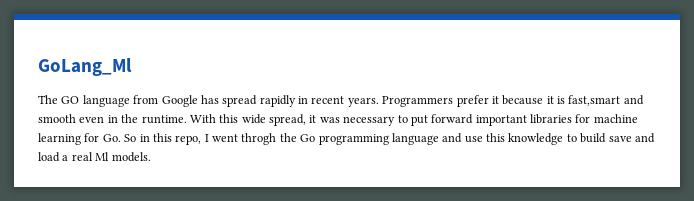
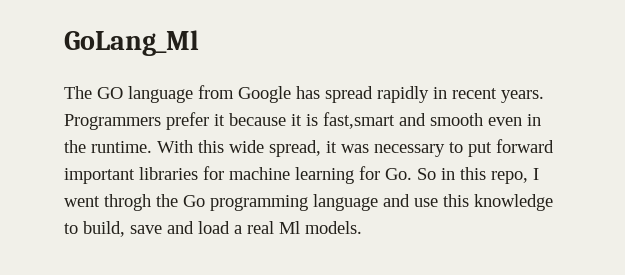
- With this wide spread, it was necessary to put forward important libraries for machine learning for Go. So in this repo, I went throgh the Go programming language and use this knowledge to build save and load a real Ml models.
+ With this wide spread, it was necessary to put forward important libraries for machine learning for Go. So in this repo, I went throgh the Go programming language and use this knowledge to build, save and load a real Ml models.

